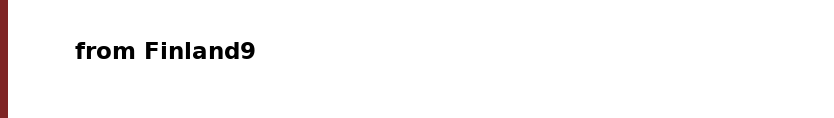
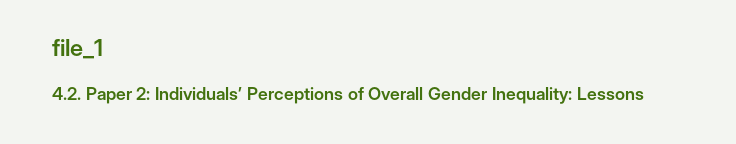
- from Finland9
+ file_1
+ 4.2. Paper 2: Individuals’ Perceptions of Overall Gender Inequality: Lessons

